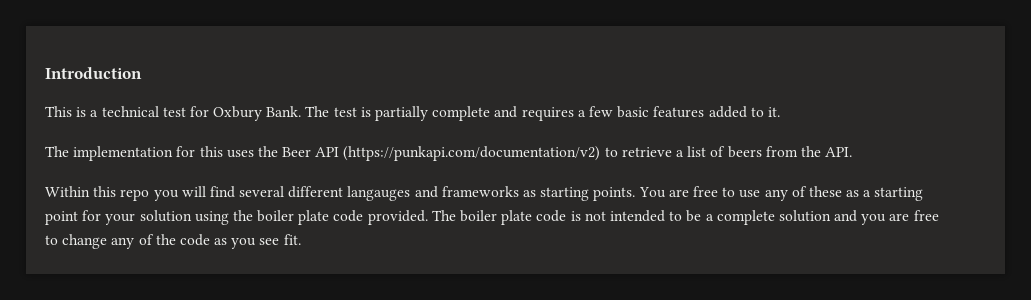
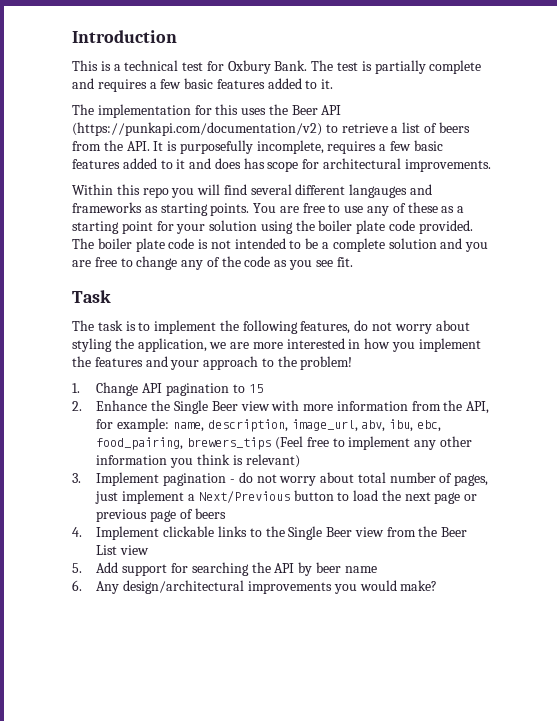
- The implementation for this uses the Beer API (https://punkapi.com/documentation/v2) to retrieve a list of beers from the API.
+ The implementation for this uses the Beer API (https://punkapi.com/documentation/v2) to retrieve a list of beers from the API. It is purposefully incomplete, requires a few basic features added to it and does has scope for architectural improvements.
+ Task
+ The task is to implement the following features, do not worry about styling the application, we are more interested in how you implement the features and your approach to the problem!
+ 1. Change API pagination to 15
+ 2. Enhance the Single Beer view with more information from the API, for example: name, description, image_url, abv, ibu, ebc, food_pairing, brewers_tips (Feel free to implement any other information you think is relevant)
+ 3. Implement pagination - do not worry about total number of pages, just implement a Next/Previous button to load the next page or previous page of beers
+ 4. Implement clickable links to the Single Beer view from the Beer List view
+ 5. Add support for searching the API by beer name
+ 6. Any design/architectural improvements you would make?

